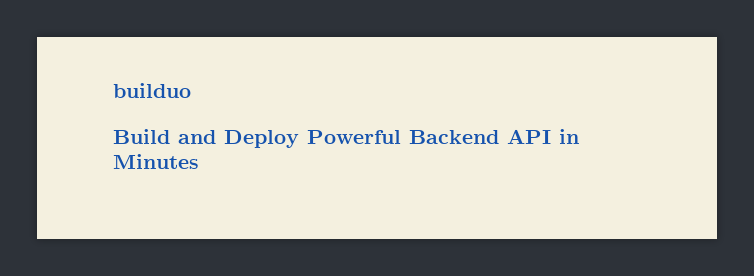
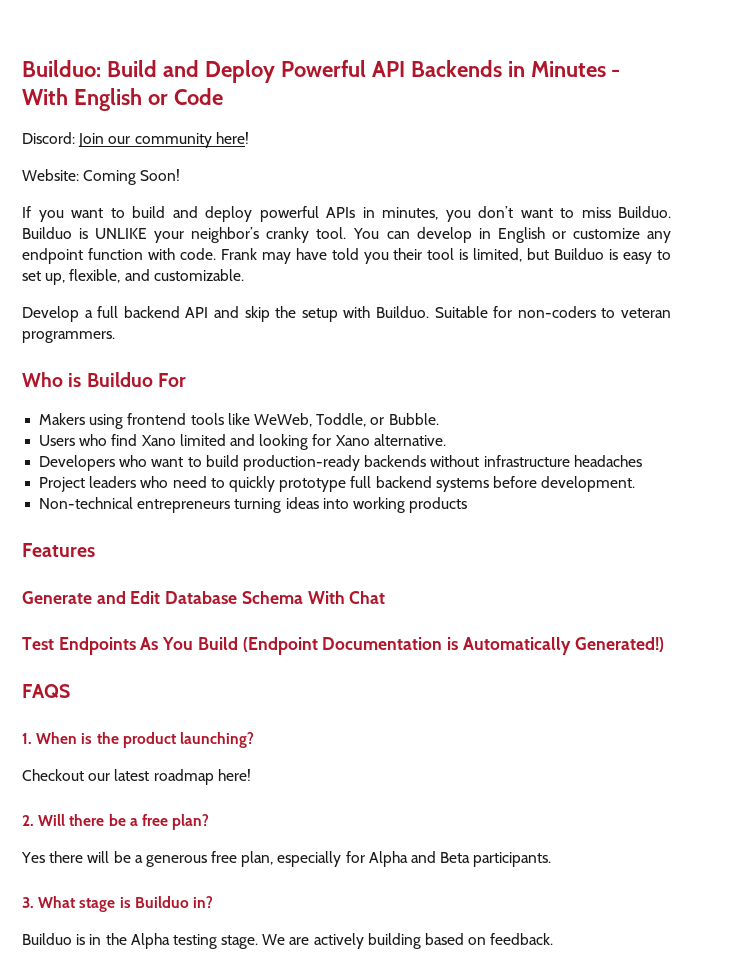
- builduo
- Build and Deploy Powerful Backend API in Minutes
+ Builduo: Build and Deploy Powerful API Backends in Minutes - With English or Code
+ Discord: Join our community here!
+ Website: Coming Soon!
+ If you want to build and deploy powerful APIs in minutes, you don’t want to miss Builduo. Builduo is UNLIKE your neighbor’s cranky tool. You can develop in English or customize any endpoint function with code. Frank may have told you their tool is limited, but Builduo is easy to set up, flexible, and customizable.
+ Develop a full backend API and skip the setup with Builduo. Suitable for non-coders to veteran programmers.
+ Who is Builduo For
+ Makers using frontend tools like WeWeb, Toddle, or Bubble.
+ Users who find Xano limited and looking for Xano alternative.
+ Developers who want to build production-ready backends without infrastructure headaches
+ Project leaders who need to quickly prototype full backend systems before development.
+ Non-technical entrepreneurs turning ideas into working products
+ Features
+ Generate and Edit Database Schema With Chat
+ Test Endpoints As You Build (Endpoint Documentation is Automatically Generated!)
+ FAQS
+ 1. When is the product launching?
+ Checkout our latest roadmap here!
+ 2. Will there be a free plan?
+ Yes there will be a generous free plan, especially for Alpha and Beta participants.
+ 3. What stage is Builduo in?
+ Builduo is in the Alpha testing stage. We are actively building based on feedback.

